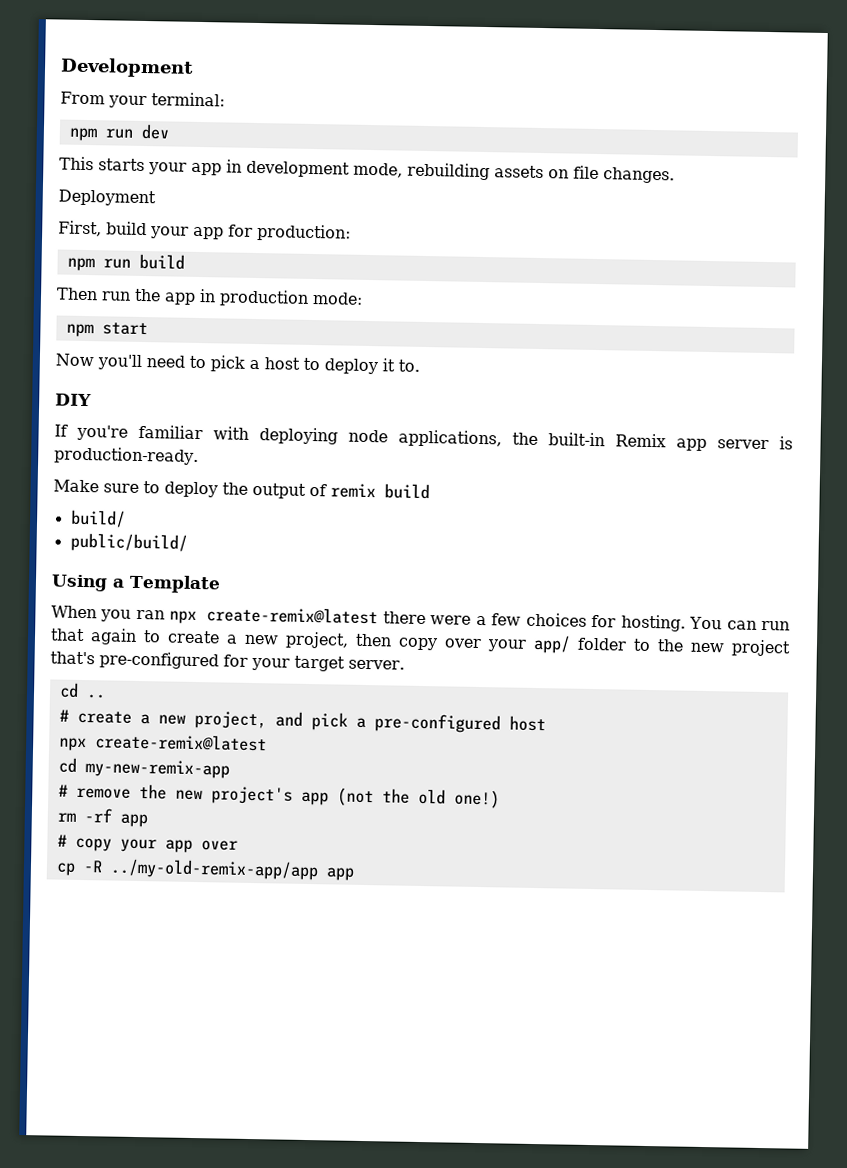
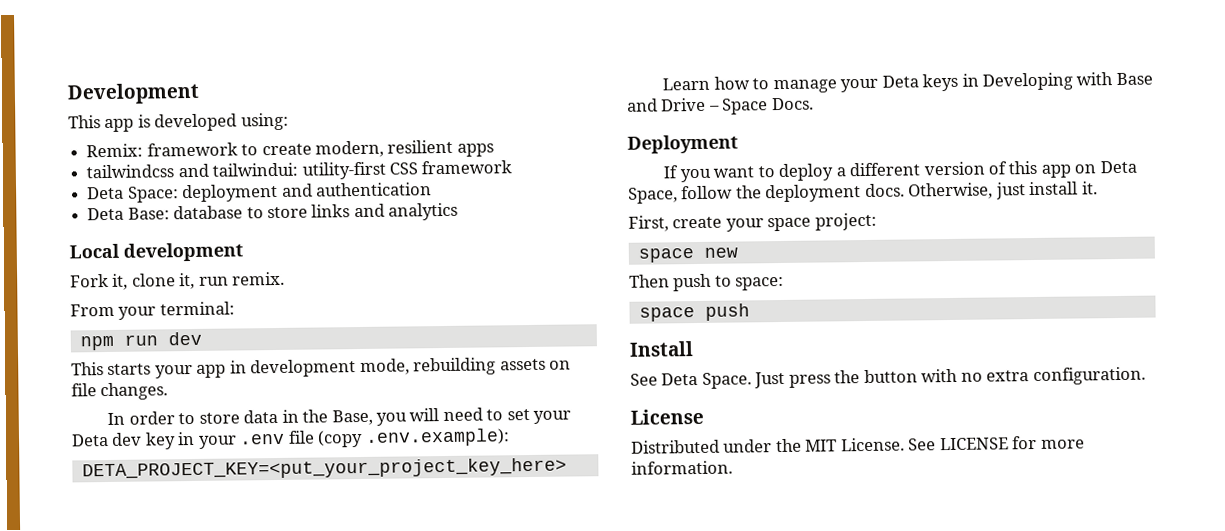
+ This app is developed using:
+ Remix: framework to create modern, resilient apps
+ tailwindcss and tailwindui: utility-first CSS framework
+ Deta Space: deployment and authentication
+ Deta Base: database to store links and analytics
+ Local development
+ Fork it, clone it, run remix.
+ In order to store data in the Base, you will need to set your Deta dev key in your .env file (copy .env.example):
+ DETA_PROJECT_KEY=<put_your_project_key_here>
+ Learn how to manage your Deta keys in Developing with Base and Drive – Space Docs.
  Deployment
- First, build your app for production:
- npm run build
- Then run the app in production mode:
- npm start
- Now you'll need to pick a host to deploy it to.
- DIY
- If you're familiar with deploying node applications, the built-in Remix app server is production-ready.
- Make sure to deploy the output of remix build
- build/
- public/build/
- Using a Template
- When you ran npx create-remix@latest there were a few choices for hosting. You can run that again to create a new project, then copy over your app/ folder to the new project that's pre-configured for your target server.
- cd ..
- # create a new project, and pick a pre-configured host
- npx create-remix@latest
- cd my-new-remix-app
- # remove the new project's app (not the old one!)
- rm -rf app
- # copy your app over
- cp -R ../my-old-remix-app/app app
+ If you want to deploy a different version of this app on Deta Space, follow the deployment docs. Otherwise, just install it.
+ First, create your space project:
+ space new
+ Then push to space:
+ space push
+ Install
+ See Deta Space. Just press the button with no extra configuration.
+ License
+ Distributed under the MIT License. See LICENSE for more information.

